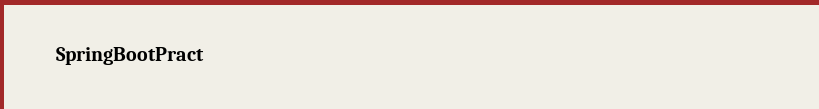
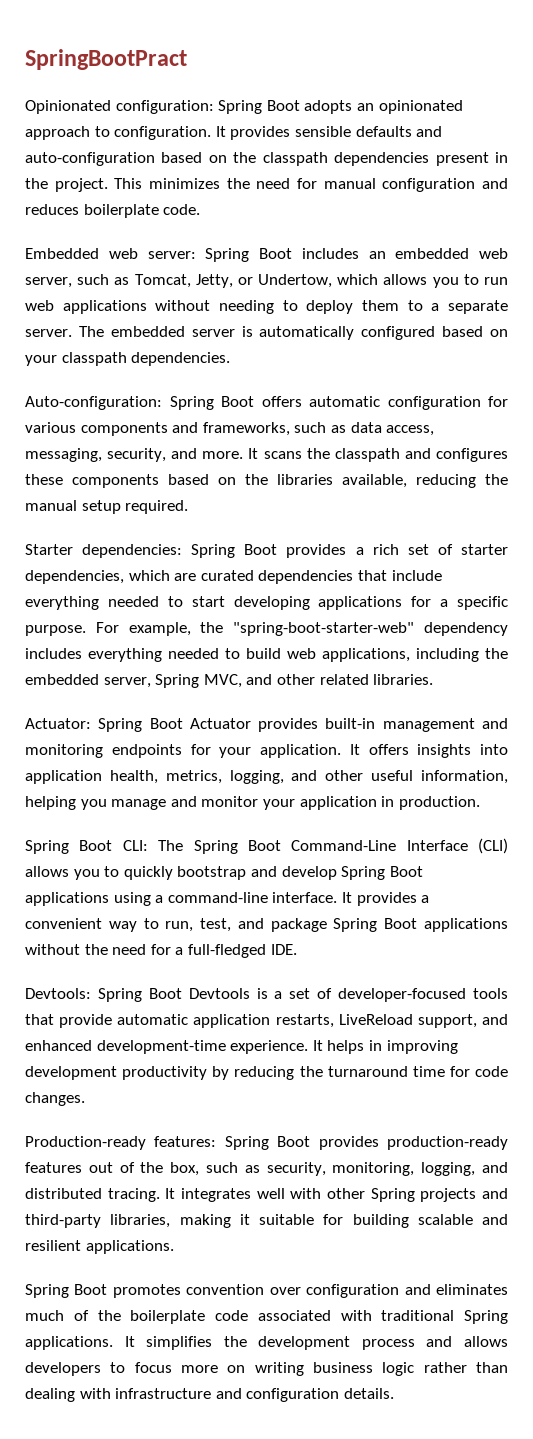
+ Opinionated configuration: Spring Boot adopts an opinionated approach to configuration. It provides sensible defaults and auto-configuration based on the classpath dependencies present in the project. This minimizes the need for manual configuration and reduces boilerplate code.
+ Embedded web server: Spring Boot includes an embedded web server, such as Tomcat, Jetty, or Undertow, which allows you to run web applications without needing to deploy them to a separate server. The embedded server is automatically configured based on your classpath dependencies.
+ Auto-configuration: Spring Boot offers automatic configuration for various components and frameworks, such as data access, messaging, security, and more. It scans the classpath and configures these components based on the libraries available, reducing the manual setup required.
+ Starter dependencies: Spring Boot provides a rich set of starter dependencies, which are curated dependencies that include everything needed to start developing applications for a specific purpose. For example, the "spring-boot-starter-web" dependency includes everything needed to build web applications, including the embedded server, Spring MVC, and other related libraries.
+ Actuator: Spring Boot Actuator provides built-in management and monitoring endpoints for your application. It offers insights into application health, metrics, logging, and other useful information, helping you manage and monitor your application in production.
+ Spring Boot CLI: The Spring Boot Command-Line Interface (CLI) allows you to quickly bootstrap and develop Spring Boot applications using a command-line interface. It provides a convenient way to run, test, and package Spring Boot applications without the need for a full-fledged IDE.
+ Devtools: Spring Boot Devtools is a set of developer-focused tools that provide automatic application restarts, LiveReload support, and enhanced development-time experience. It helps in improving development productivity by reducing the turnaround time for code changes.
+ Production-ready features: Spring Boot provides production-ready features out of the box, such as security, monitoring, logging, and distributed tracing. It integrates well with other Spring projects and third-party libraries, making it suitable for building scalable and resilient applications.
+ Spring Boot promotes convention over configuration and eliminates much of the boilerplate code associated with traditional Spring applications. It simplifies the development process and allows developers to focus more on writing business logic rather than dealing with infrastructure and configuration details.

